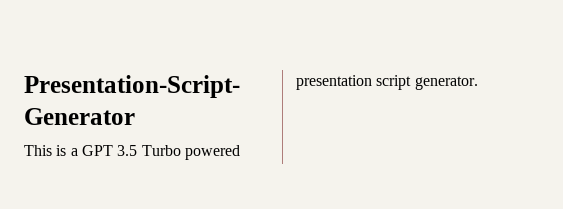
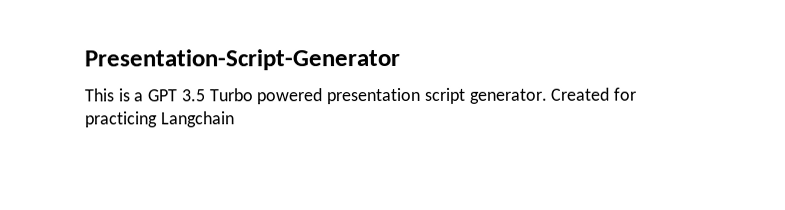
+ Created for practicing Langchain

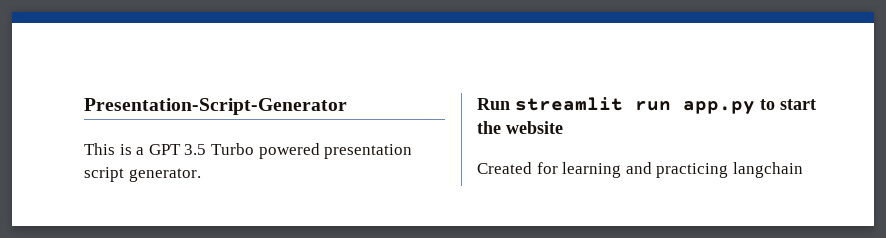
- This is a GPT 3.5 Turbo powered presentation script generator. Created for practicing Langchain
+ This is a GPT 3.5 Turbo powered presentation script generator.
+ Run streamlit run app.py to start the website
+ Created for learning and practicing langchain

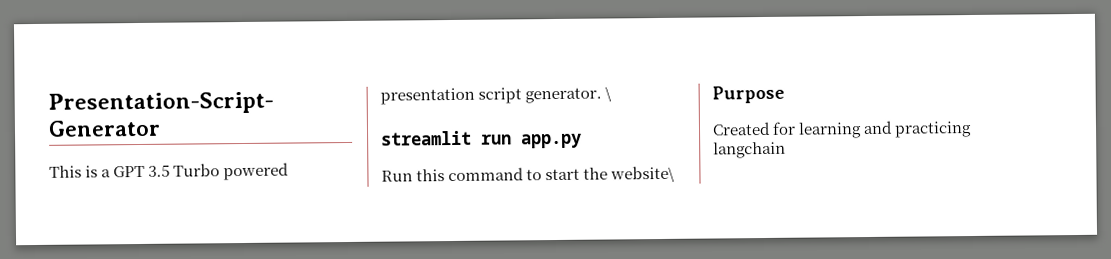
- This is a GPT 3.5 Turbo powered presentation script generator.
- Run streamlit run app.py to start the website
+ This is a GPT 3.5 Turbo powered presentation script generator. \
+ streamlit run app.py
+ Run this command to start the website\
+ Purpose

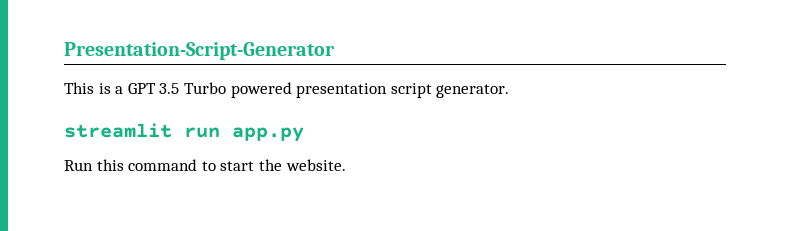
- \
- Run this command to start the website\
- Purpose
- Created for learning and practicing langchain
+ Run this command to start the website.

